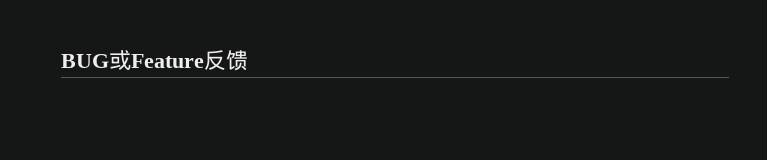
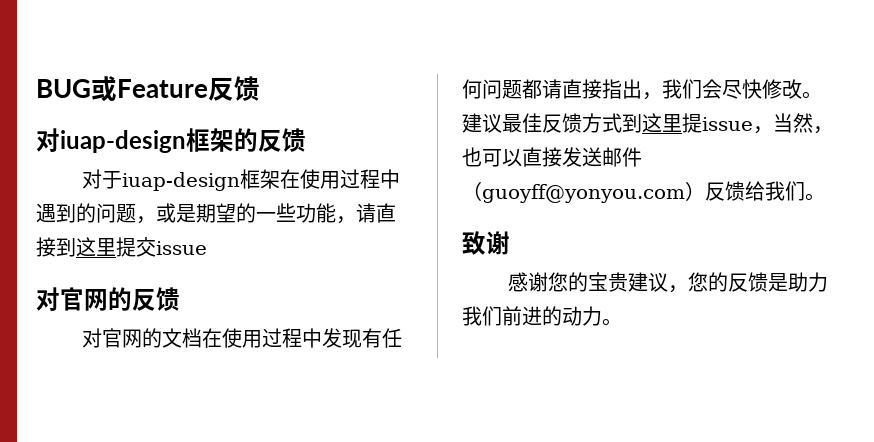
+ 对iuap-design框架的反馈
+ 对于iuap-design框架在使用过程中遇到的问题，或是期望的一些功能，请直接到这里提交issue
+ 对官网的反馈
+ 对官网的文档在使用过程中发现有任何问题都请直接指出，我们会尽快修改。建议最佳反馈方式到这里提issue，当然，也可以直接发送邮件（guoyff@yonyou.com）反馈给我们。
+ 致谢
+ 感谢您的宝贵建议，您的反馈是助力我们前进的动力。

